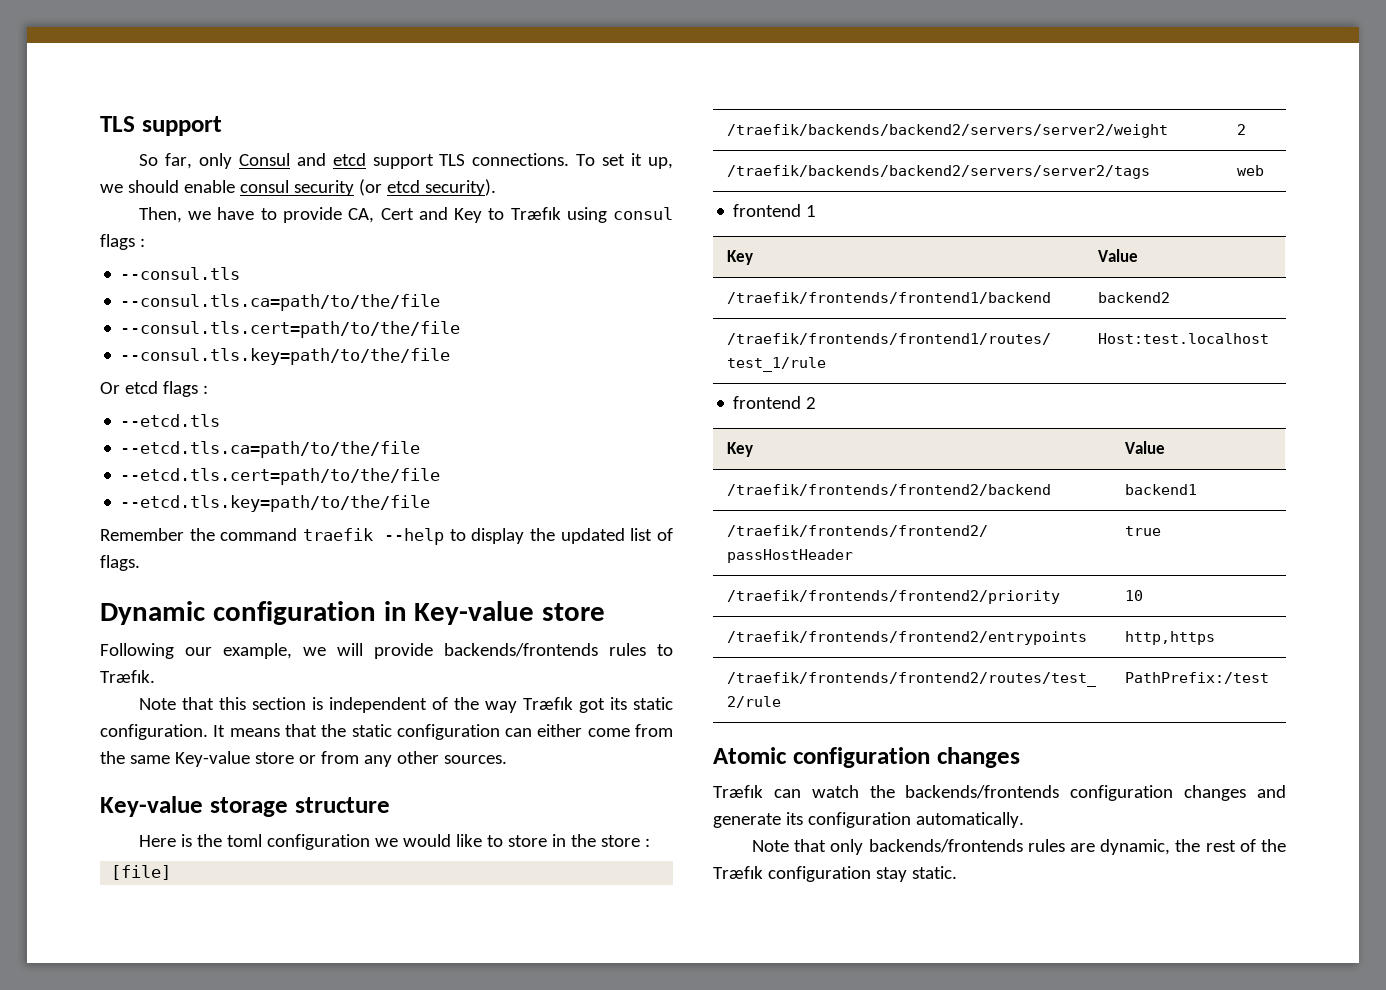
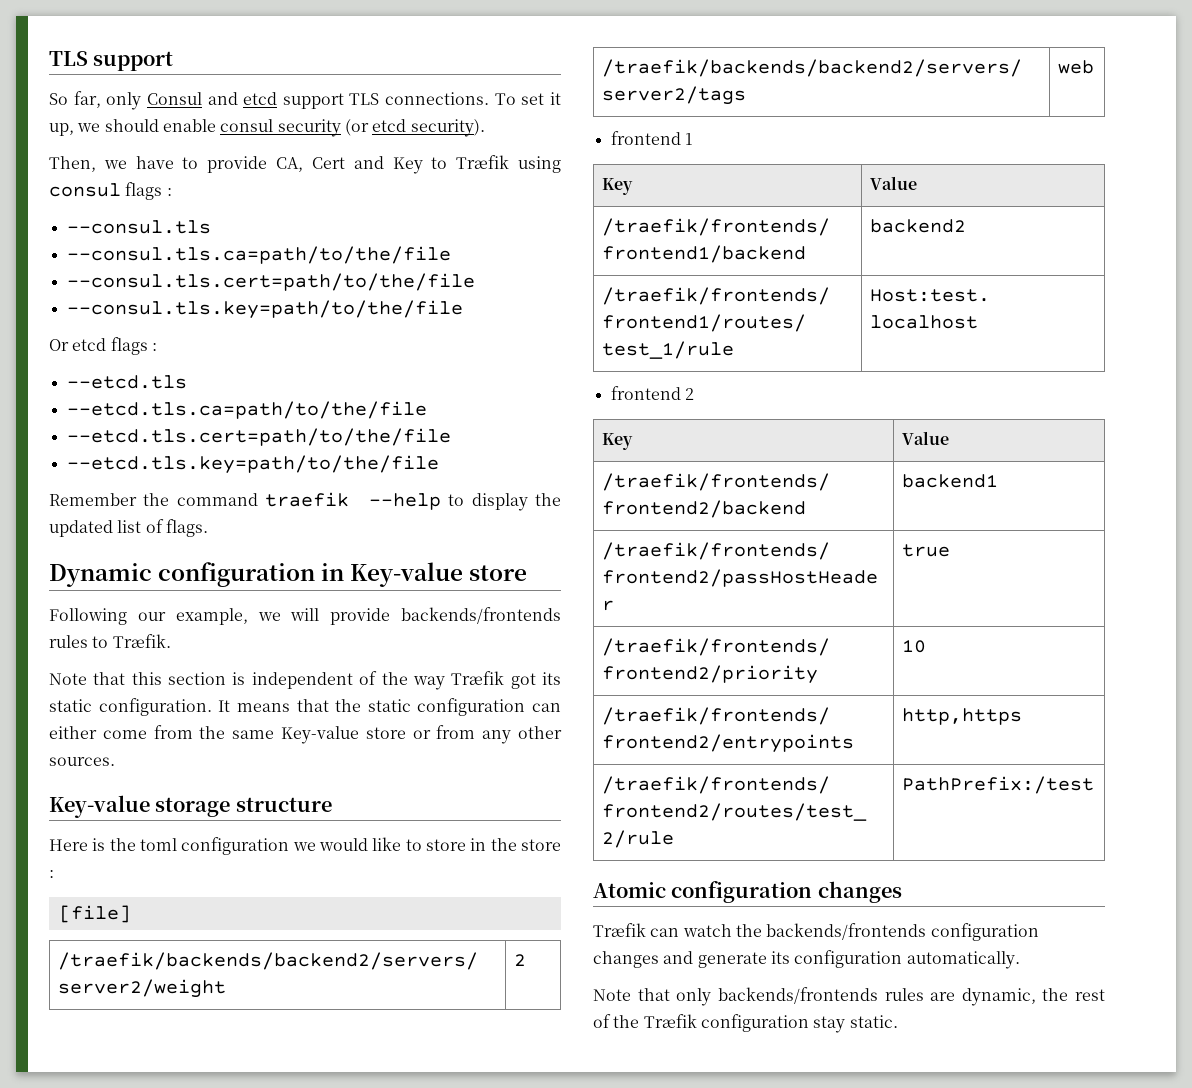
- Then, we have to provide CA, Cert and Key to Træfɪk using consul flags :
+ Then, we have to provide CA, Cert and Key to Træfik using consul flags :
- Following our example, we will provide backends/frontends rules to Træfɪk.
+ Following our example, we will provide backends/frontends rules to Træfik.
- Note that this section is independent of the way Træfɪk got its static configuration.
+ Note that this section is independent of the way Træfik got its static configuration.
- Træfɪk can watch the backends/frontends configuration changes and generate its configuration automatically.
+ Træfik can watch the backends/frontends configuration changes and generate its configuration automatically.
- Note that only backends/frontends rules are dynamic, the rest of the Træfɪk configuration stay static.
+ Note that only backends/frontends rules are dynamic, the rest of the Træfik configuration stay static.

